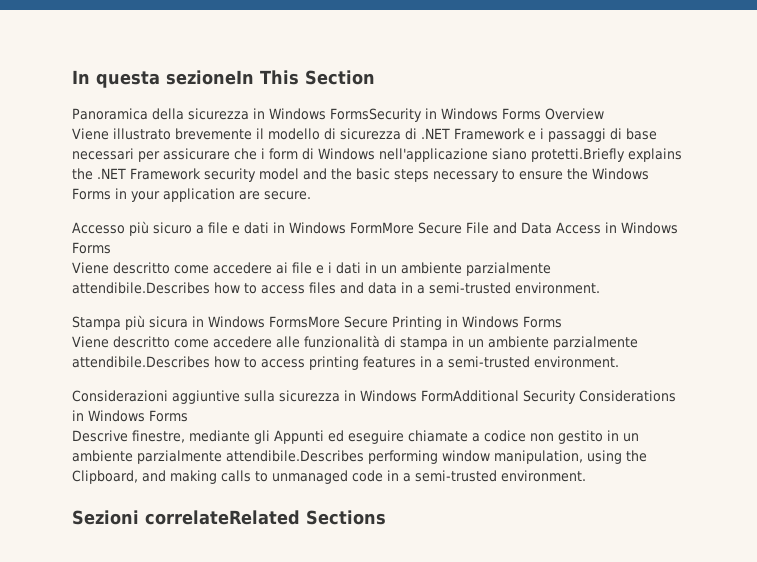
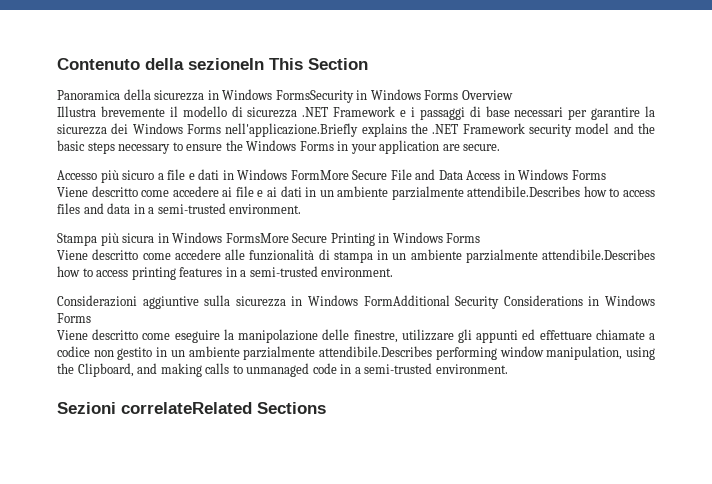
- In questa sezioneIn This Section
+ Contenuto della sezioneIn This Section
- Viene illustrato brevemente il modello di sicurezza di .NET Framework e i passaggi di base necessari per assicurare che i form di Windows nell'applicazione siano protetti.Briefly explains the .NET Framework security model and the basic steps necessary to ensure the Windows Forms in your application are secure.
+ Illustra brevemente il modello di sicurezza .NET Framework e i passaggi di base necessari per garantire la sicurezza dei Windows Forms nell'applicazione.Briefly explains the .NET Framework security model and the basic steps necessary to ensure the Windows Forms in your application are secure.
- Viene descritto come accedere ai file e i dati in un ambiente parzialmente attendibile.Describes how to access files and data in a semi-trusted environment.
+ Viene descritto come accedere ai file e ai dati in un ambiente parzialmente attendibile.Describes how to access files and data in a semi-trusted environment.
- Descrive finestre, mediante gli Appunti ed eseguire chiamate a codice non gestito in un ambiente parzialmente attendibile.Describes performing window manipulation, using the Clipboard, and making calls to unmanaged code in a semi-trusted environment.
+ Viene descritto come eseguire la manipolazione delle finestre, utilizzare gli appunti ed effettuare chiamate a codice non gestito in un ambiente parzialmente attendibile.Describes performing window manipulation, using the Clipboard, and making calls to unmanaged code in a semi-trusted environment.

